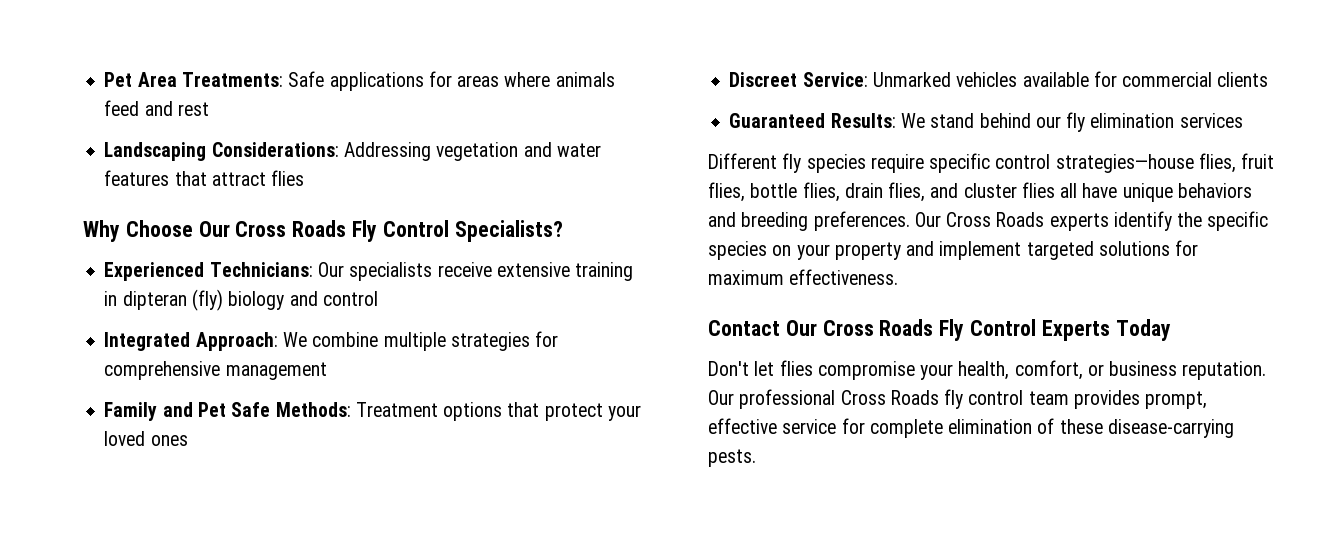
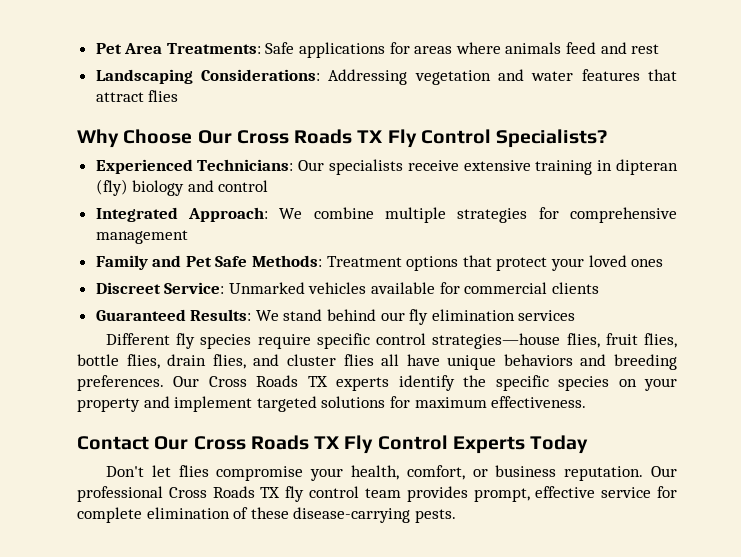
- Why Choose Our Cross Roads Fly Control Specialists?
+ Why Choose Our Cross Roads TX Fly Control Specialists?
- Our Cross Roads experts identify the specific species on your property and implement targeted solutions for maximum effectiveness.
+ Our Cross Roads TX experts identify the specific species on your property and implement targeted solutions for maximum effectiveness.
- Contact Our Cross Roads Fly Control Experts Today
+ Contact Our Cross Roads TX Fly Control Experts Today
- Our professional Cross Roads fly control team provides prompt, effective service for complete elimination of these disease-carrying pests.
+ Our professional Cross Roads TX fly control team provides prompt, effective service for complete elimination of these disease-carrying pests.

